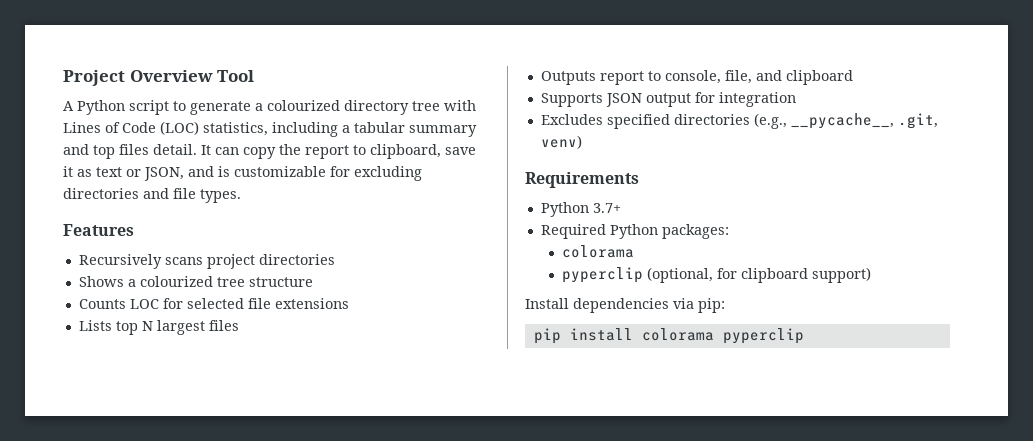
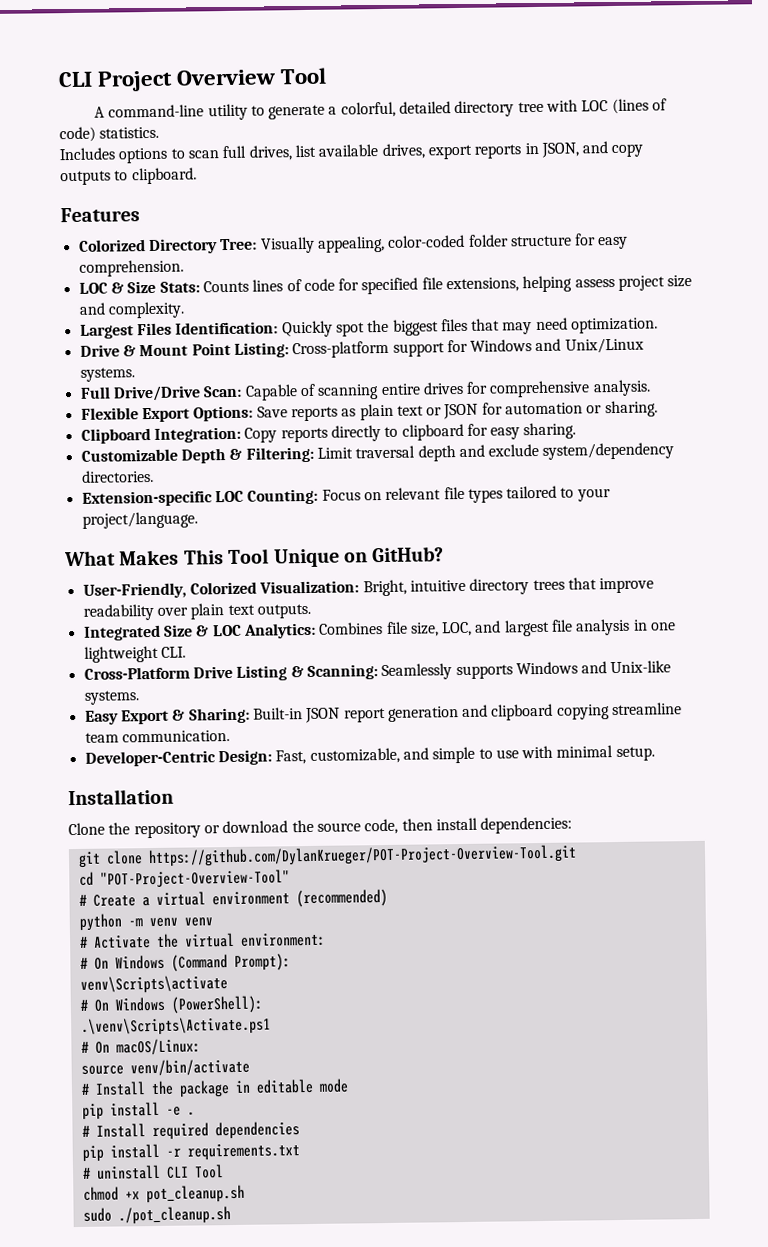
- Project Overview Tool
+ CLI Project Overview Tool
- A Python script to generate a colourized directory tree with Lines of Code (LOC) statistics, including a tabular summary and top files detail. It can copy the report to clipboard, save it as text or JSON, and is customizable for excluding directories and file types.
+ A command-line utility to generate a colorful, detailed directory tree with LOC (lines of code) statistics.
+ Includes options to scan full drives, list available drives, export reports in JSON, and copy outputs to clipboard.
  Features
- Recursively scans project directories
- Shows a colourized tree structure
- Counts LOC for selected file extensions
- Lists top N largest files
- Outputs report to console, file, and clipboard
- Supports JSON output for integration
- Excludes specified directories (e.g., __pycache__, .git, venv)
- Requirements
- Python 3.7+
- Required Python packages:
- colorama
- pyperclip (optional, for clipboard support)
- Install dependencies via pip:
- pip install colorama pyperclip
+ Colorized Directory Tree: Visually appealing, color-coded folder structure for easy comprehension.
+ LOC & Size Stats: Counts lines of code for specified file extensions, helping assess project size and complexity.
+ Largest Files Identification: Quickly spot the biggest files that may need optimization.
+ Drive & Mount Point Listing: Cross-platform support for Windows and Unix/Linux systems.
+ Full Drive/Drive Scan: Capable of scanning entire drives for comprehensive analysis.
+ Flexible Export Options: Save reports as plain text or JSON for automation or sharing.
+ Clipboard Integration: Copy reports directly to clipboard for easy sharing.
+ Customizable Depth & Filtering: Limit traversal depth and exclude system/dependency directories.
+ Extension-specific LOC Counting: Focus on relevant file types tailored to your project/language.
+ What Makes This Tool Unique on GitHub?
+ User-Friendly, Colorized Visualization: Bright, intuitive directory trees that improve readability over plain text outputs.
+ Integrated Size & LOC Analytics: Combines file size, LOC, and largest file analysis in one lightweight CLI.
+ Cross-Platform Drive Listing & Scanning: Seamlessly supports Windows and Unix-like systems.
+ Easy Export & Sharing: Built-in JSON report generation and clipboard copying streamline team communication.
+ Developer-Centric Design: Fast, customizable, and simple to use with minimal setup.
+ Installation
+ Clone the repository or download the source code, then install dependencies:
+ git clone https://github.com/DylanKrueger/POT-Project-Overview-Tool.git
+ cd "POT-Project-Overview-Tool"
+ # Create a virtual environment (recommended)
+ python -m venv venv
+ # Activate the virtual environment:
+ # On Windows (Command Prompt):
+ venv\Scripts\activate
+ # On Windows (PowerShell):
+ .\venv\Scripts\Activate.ps1
+ # On macOS/Linux:
+ source venv/bin/activate
+ # Install the package in editable mode
+ pip install -e .
+ # Install required dependencies
+ pip install -r requirements.txt
+ # uninstall CLI Tool
+ chmod +x pot_cleanup.sh
+ sudo ./pot_cleanup.sh

